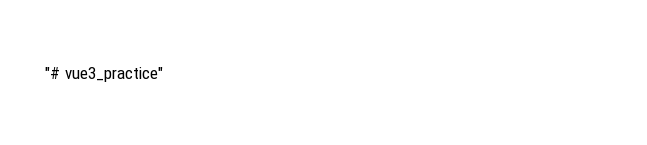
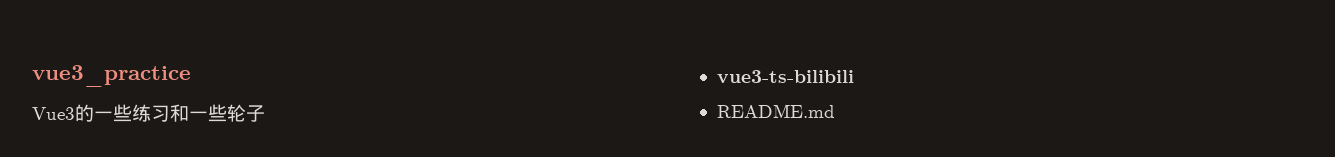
- "# vue3_practice"
+ vue3_practice
+ Vue3的一些练习和一些轮子
+ vue3-ts-bilibili
+ README.md

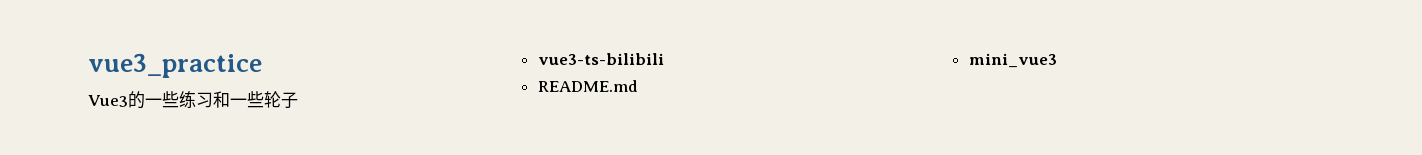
+ mini_vue3

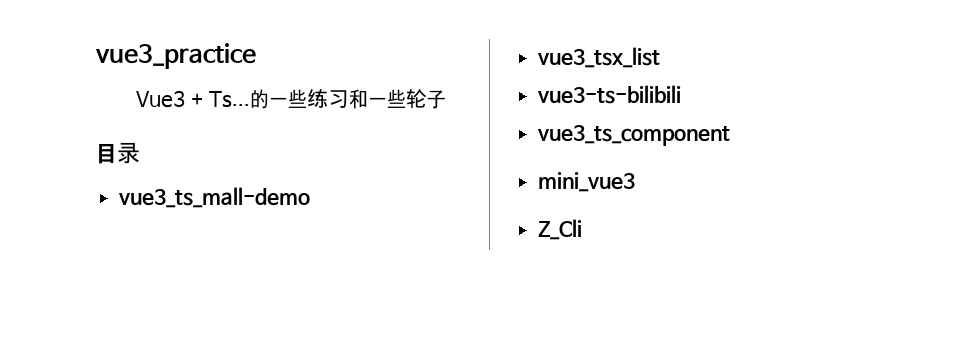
- Vue3的一些练习和一些轮子
+ Vue3 + Ts...的一些练习和一些轮子
+ 目录
+ vue3_ts_mall-demo
+ vue3_tsx_list
- README.md
+ vue3_ts_component
+ Z_Cli

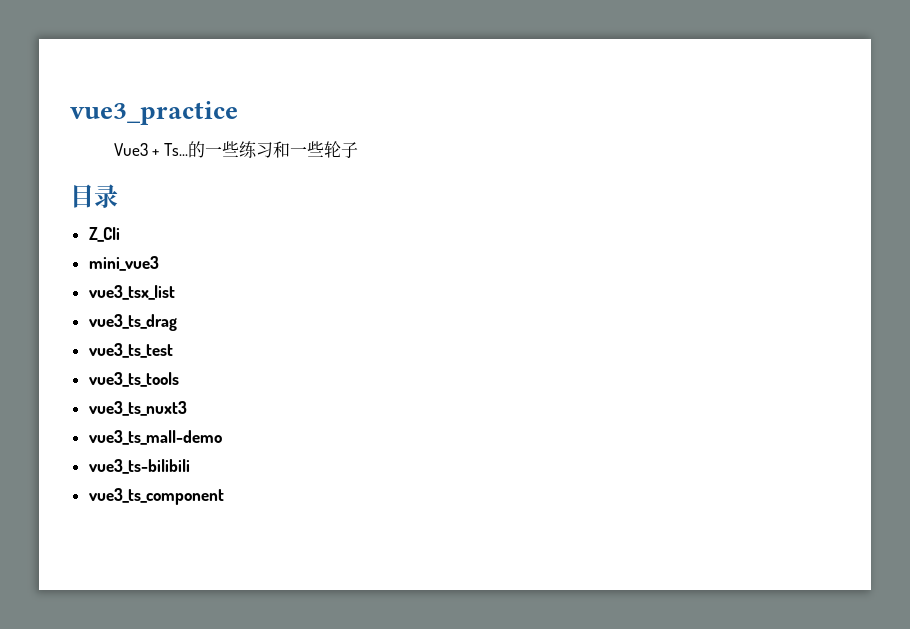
- vue3_ts_mall-demo
+ Z_Cli
+ mini_vue3
- vue3-ts-bilibili
+ vue3_ts_drag
+ vue3_ts_test
+ vue3_ts_tools
+ vue3_ts_nuxt3
+ vue3_ts_mall-demo
+ vue3_ts-bilibili
- mini_vue3
- Z_Cli

